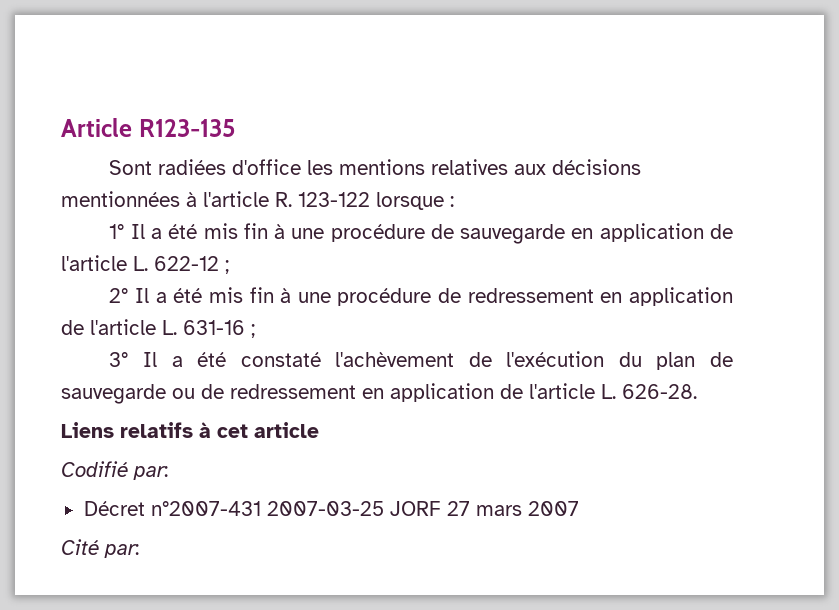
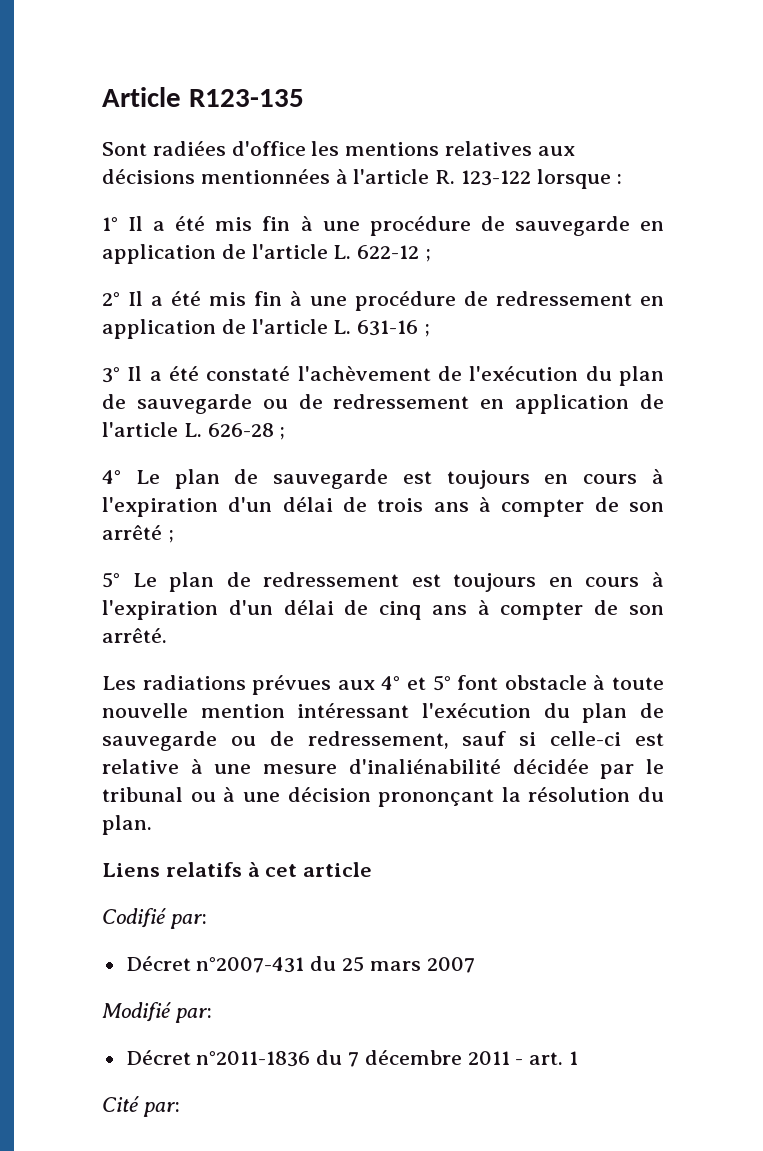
- 3° Il a été constaté l'achèvement de l'exécution du plan de sauvegarde ou de redressement en application de l'article L. 626-28.
+ 3° Il a été constaté l'achèvement de l'exécution du plan de sauvegarde ou de redressement en application de l'article L. 626-28 ;
+ 4° Le plan de sauvegarde est toujours en cours à l'expiration d'un délai de trois ans à compter de son arrêté ;
+ 5° Le plan de redressement est toujours en cours à l'expiration d'un délai de cinq ans à compter de son arrêté.
+ Les radiations prévues aux 4° et 5° font obstacle à toute nouvelle mention intéressant l'exécution du plan de sauvegarde ou de redressement, sauf si celle-ci est relative à une mesure d'inaliénabilité décidée par le tribunal ou à une décision prononçant la résolution du plan.
- Décret n°2007-431 2007-03-25 JORF 27 mars 2007
+ Décret n°2007-431 du 25 mars 2007
+ Modifié par:
+ Décret n°2011-1836 du 7 décembre 2011 - art. 1

